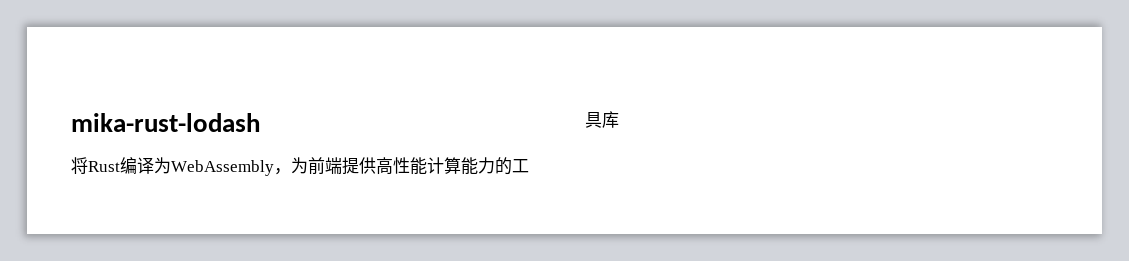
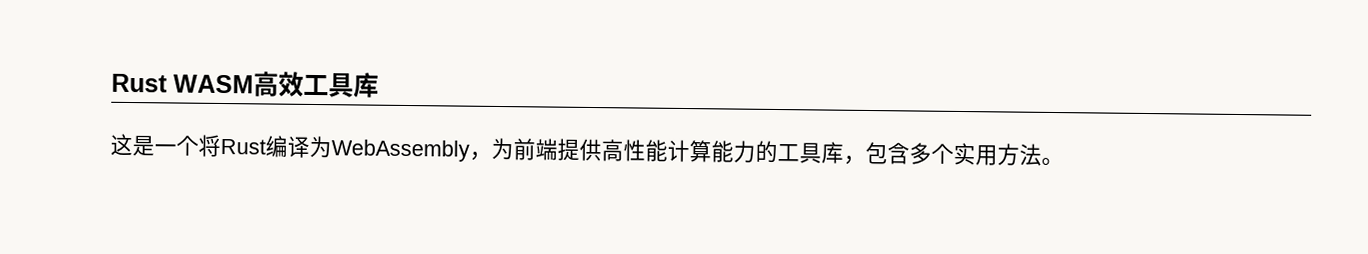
- mika-rust-lodash
- 将Rust编译为WebAssembly，为前端提供高性能计算能力的工具库
+ Rust WASM高效工具库
+ 这是一个将Rust编译为WebAssembly，为前端提供高性能计算能力的工具库，包含多个实用方法。

